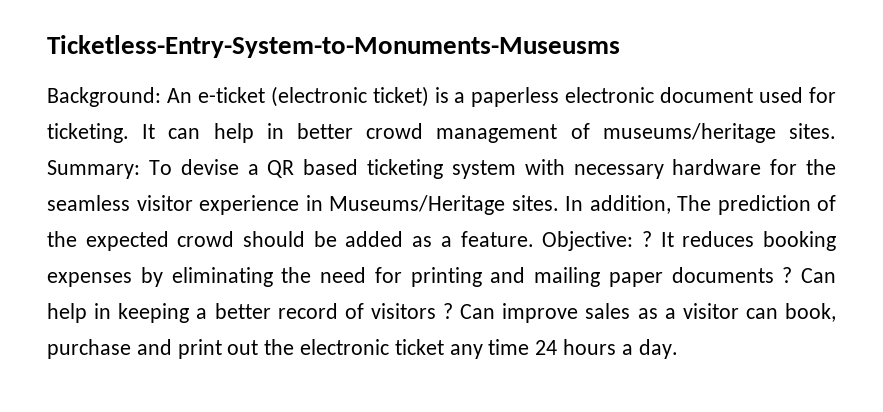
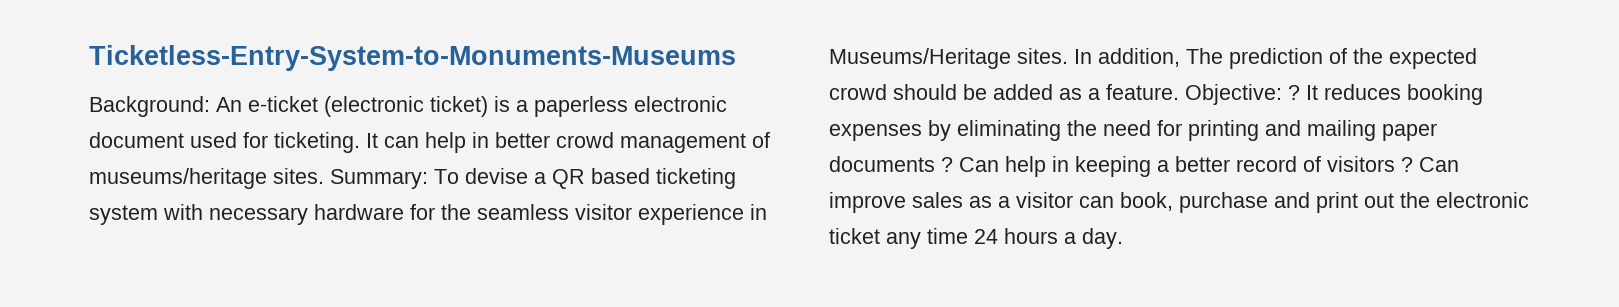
- Ticketless-Entry-System-to-Monuments-Museusms
+ Ticketless-Entry-System-to-Monuments-Museums

